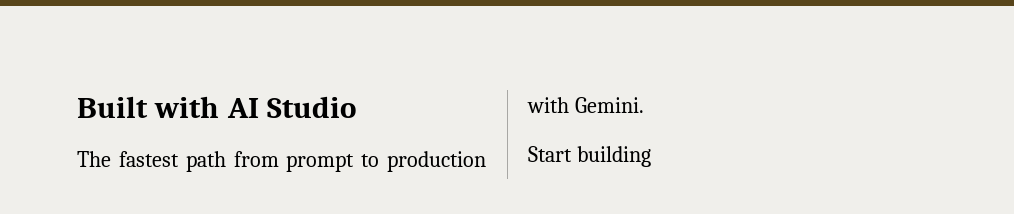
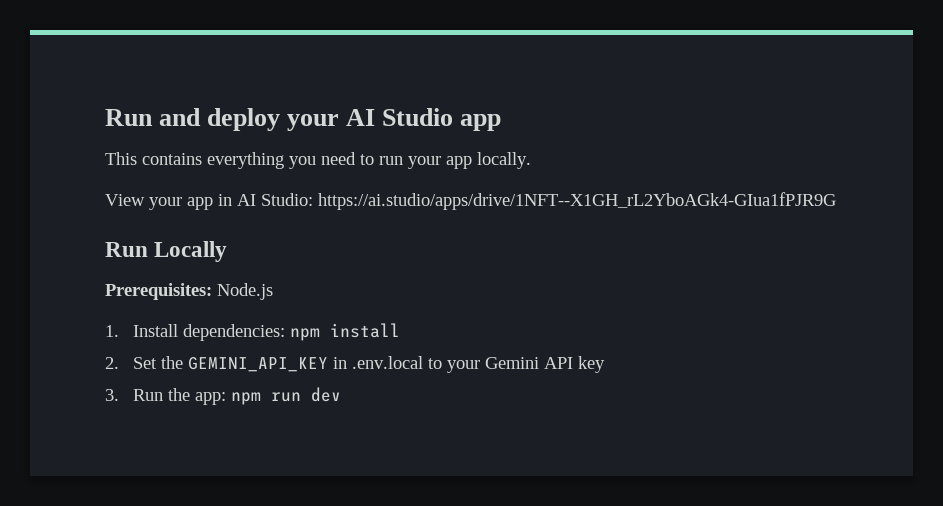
- Built with AI Studio
- The fastest path from prompt to production with Gemini.
- Start building
+ Run and deploy your AI Studio app
+ This contains everything you need to run your app locally.
+ View your app in AI Studio: https://ai.studio/apps/drive/1NFT--X1GH_rL2YboAGk4-GIua1fPJR9G
+ Run Locally
+ Prerequisites: Node.js
+ 1. Install dependencies: npm install
+ 2. Set the GEMINI_API_KEY in .env.local to your Gemini API key
+ 3. Run the app: npm run dev

